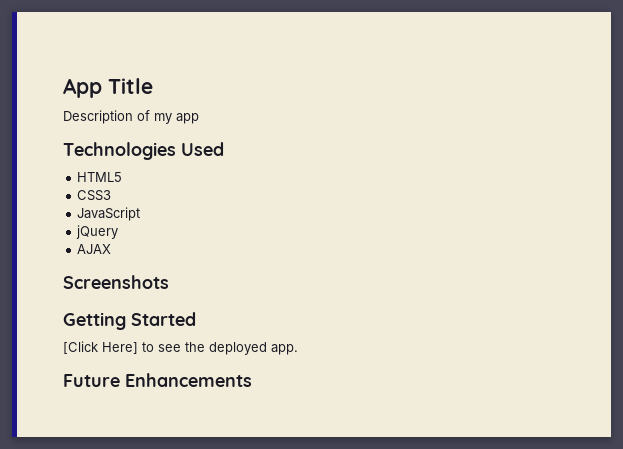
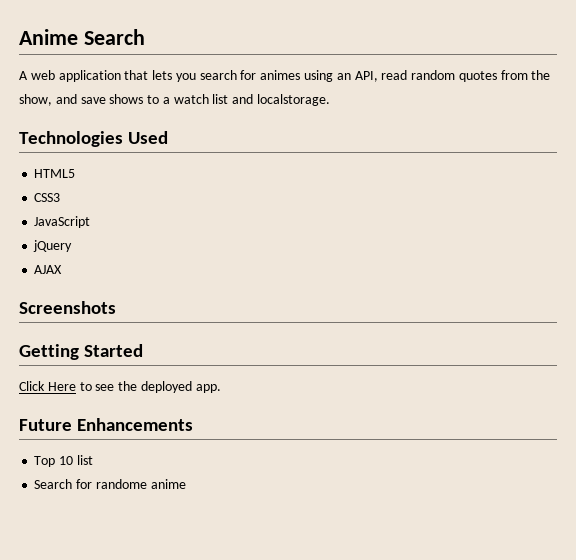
- App Title
- Description of my app
+ Anime Search
+ A web application that lets you search for animes using an API, read random quotes from the show, and save shows to a watch list and localstorage.
- [Click Here] to see the deployed app.
+ Click Here to see the deployed app.
+ Top 10 list
+ Search for randome anime

